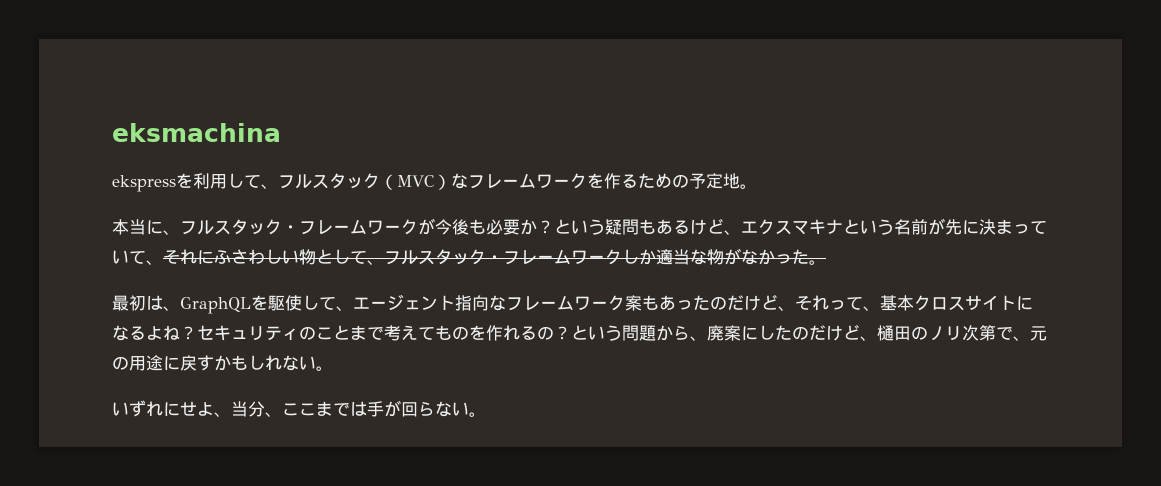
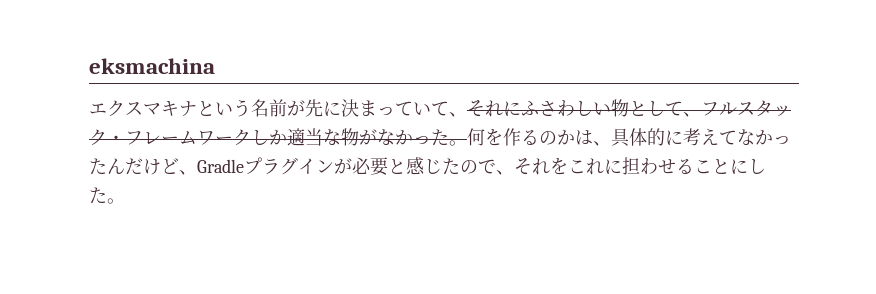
- ekspressを利用して、フルスタック（MVC）なフレームワークを作るための予定地。
- 本当に、フルスタック・フレームワークが今後も必要か？という疑問もあるけど、エクスマキナという名前が先に決まっていて、それにふさわしい物として、フルスタック・フレームワークしか適当な物がなかった。
- 最初は、GraphQLを駆使して、エージェント指向なフレームワーク案もあったのだけど、それって、基本クロスサイトになるよね？セキュリティのことまで考えてものを作れるの？という問題から、廃案にしたのだけど、樋田のノリ次第で、元の用途に戻すかもしれない。
- いずれにせよ、当分、ここまでは手が回らない。
+ エクスマキナという名前が先に決まっていて、それにふさわしい物として、フルスタック・フレームワークしか適当な物がなかった。何を作るのかは、具体的に考えてなかったんだけど、Gradleプラグインが必要と感じたので、それをこれに担わせることにした。

